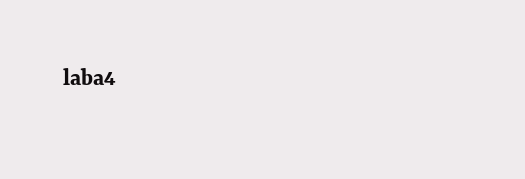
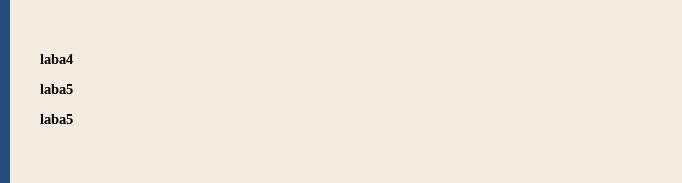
  laba4
+ laba5
+ laba5

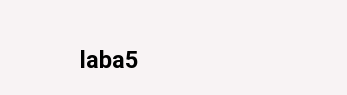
- laba4
- laba5

